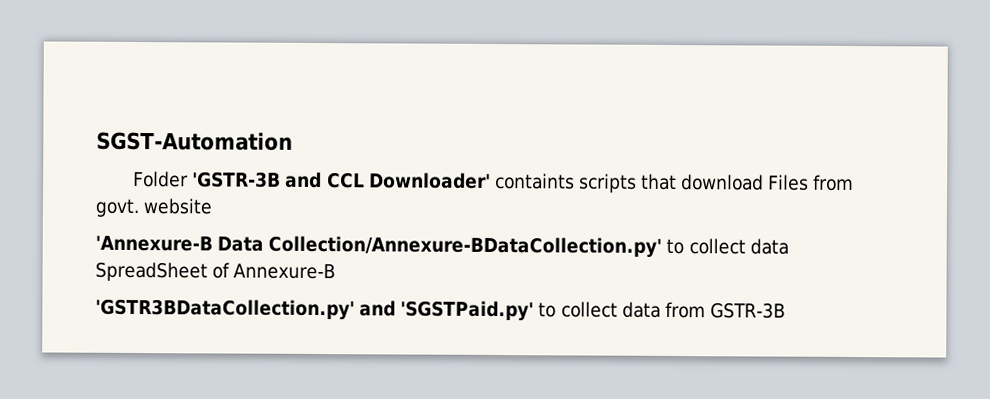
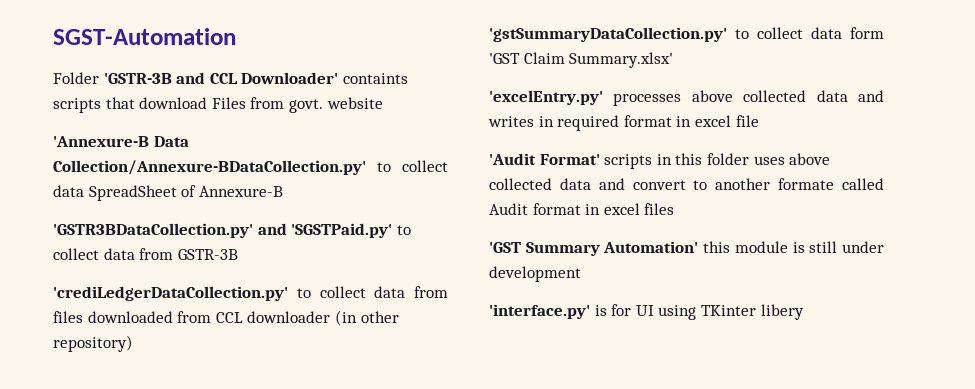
+ 'crediLedgerDataCollection.py' to collect data from files downloaded from CCL downloader (in other repository)
+ 'gstSummaryDataCollection.py' to collect data form 'GST Claim Summary.xlsx'
+ 'excelEntry.py' processes above collected data and writes in required format in excel file
+ 'Audit Format' scripts in this folder uses above collected data and convert to another formate called Audit format in excel files
+ 'GST Summary Automation' this module is still under development
+ 'interface.py' is for UI using TKinter libery

